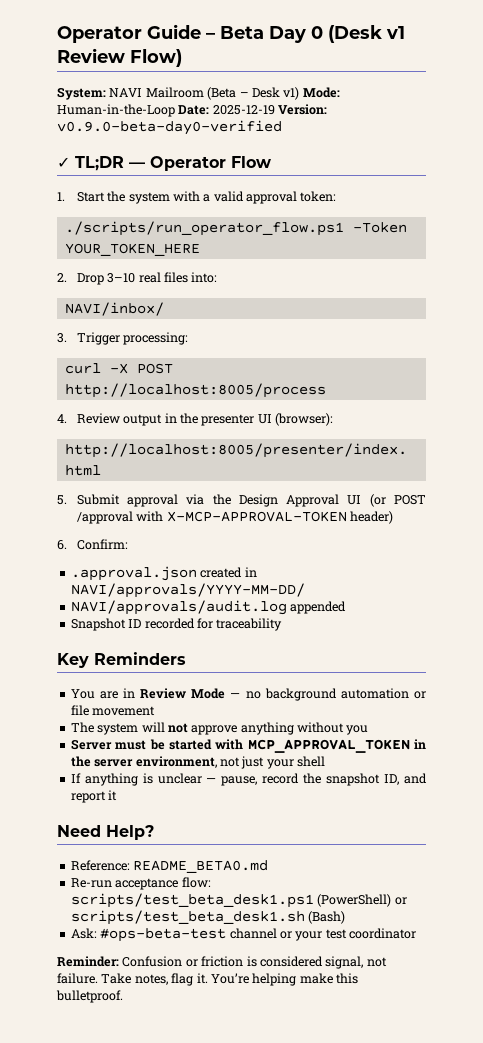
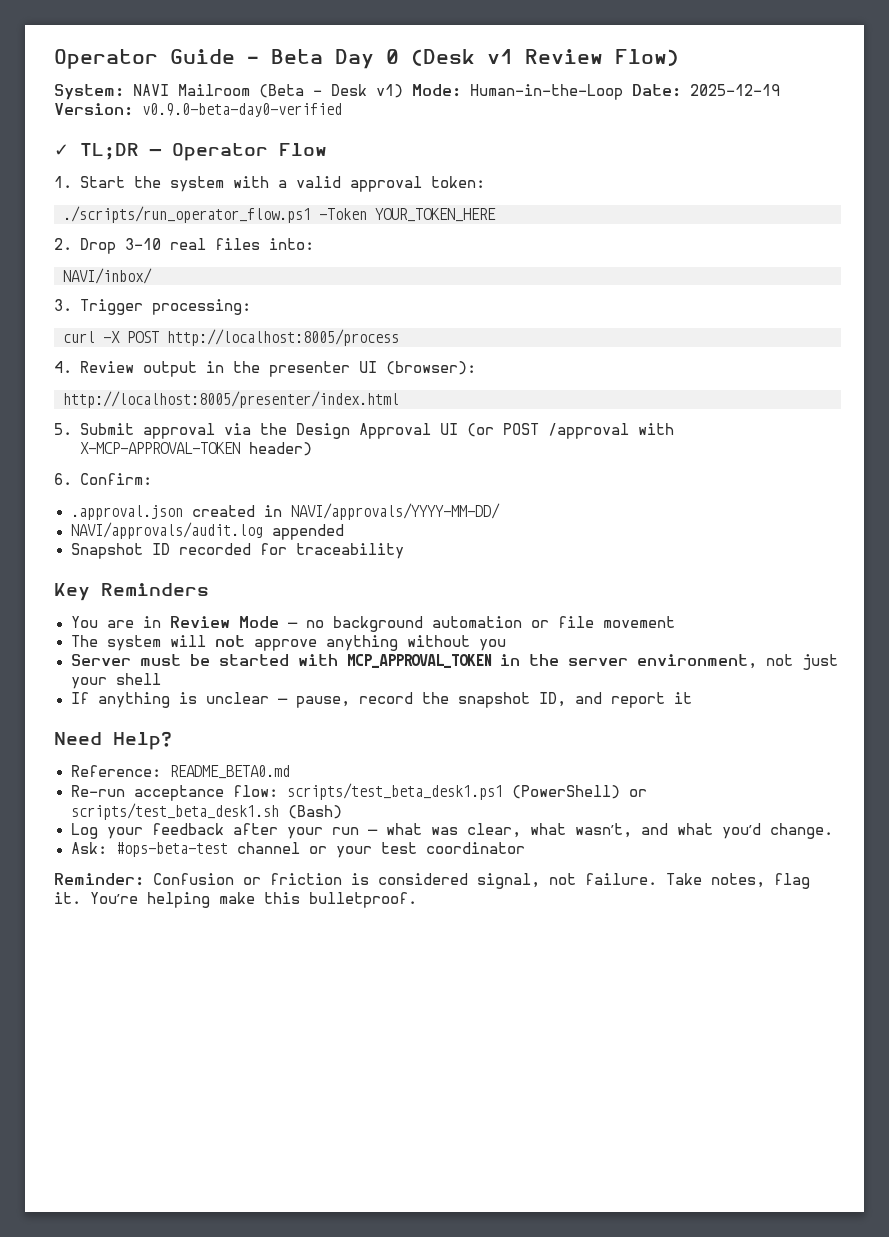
+ Log your feedback after your run — what was clear, what wasn’t, and what you’d change.

